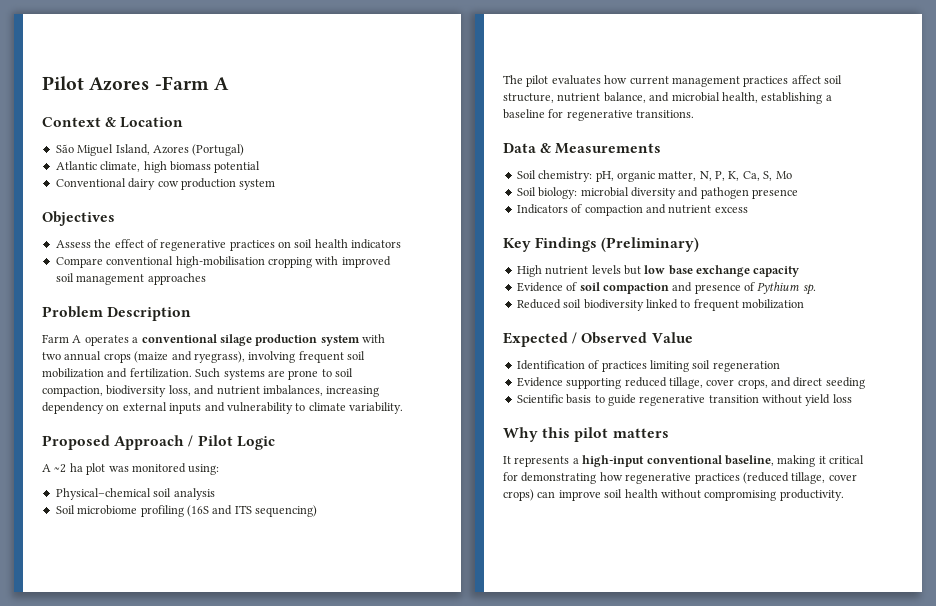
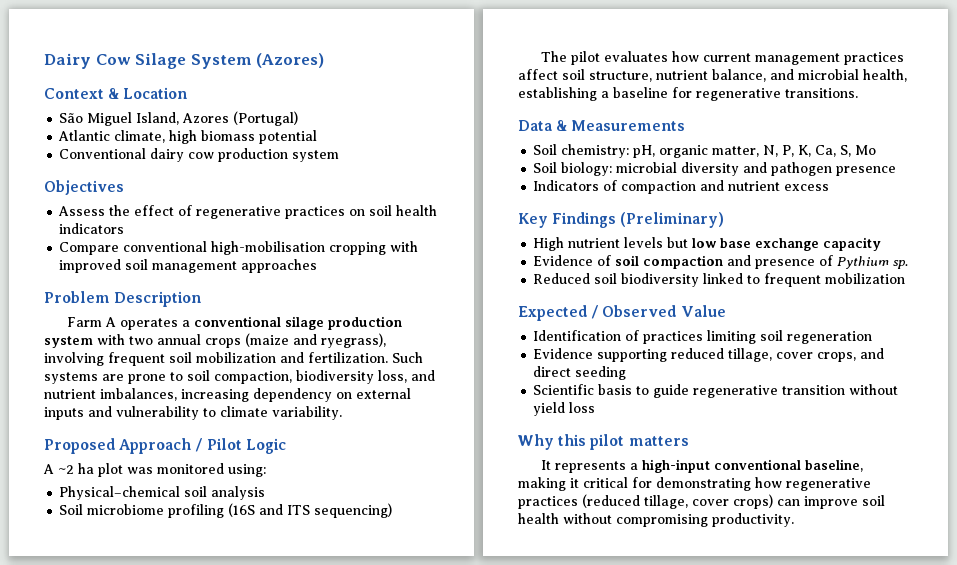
- Pilot Azores -Farm A
+ Dairy Cow Silage System (Azores)

